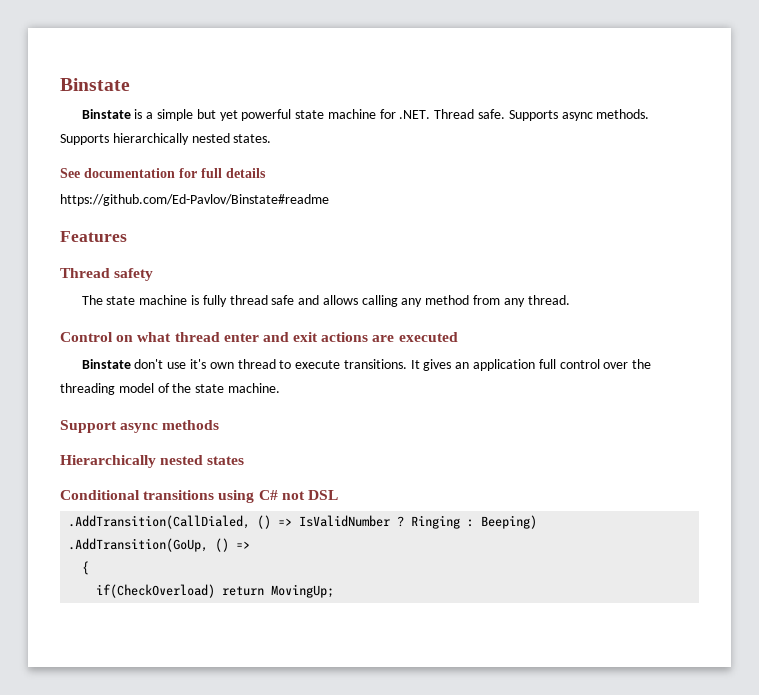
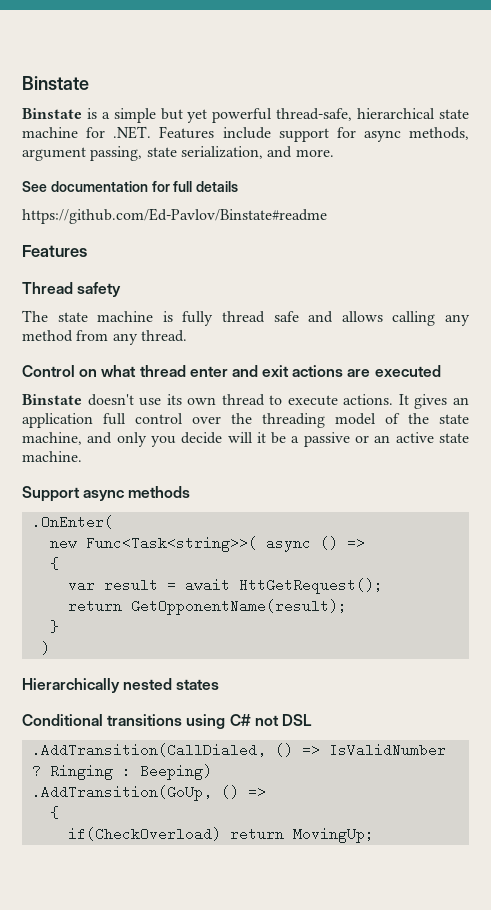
- Binstate is a simple but yet powerful state machine for .NET. Thread safe. Supports async methods. Supports hierarchically nested states.
+ Binstate is a simple but yet powerful thread-safe, hierarchical state machine for .NET. Features include support for async methods, argument passing, state serialization, and more.
- Binstate don't use it's own thread to execute transitions.
+ Binstate doesn't use its own thread to execute actions.
- It gives an application full control over the threading model of the state machine.
+ It gives an application full control over the threading model of the state machine, and only you decide will it be a passive or an active state machine.
  Support async methods
+ .OnEnter(
+ new Func<Task<string>>( async () =>
+ {
+ var result = await HttGetRequest();
+ return GetOpponentName(result);
+ }
+ )

